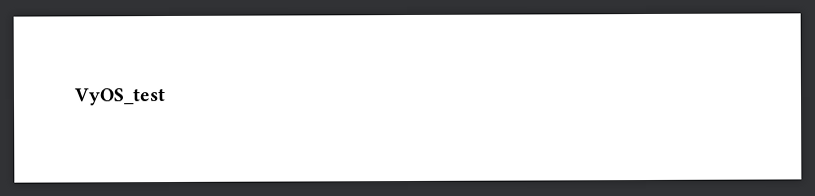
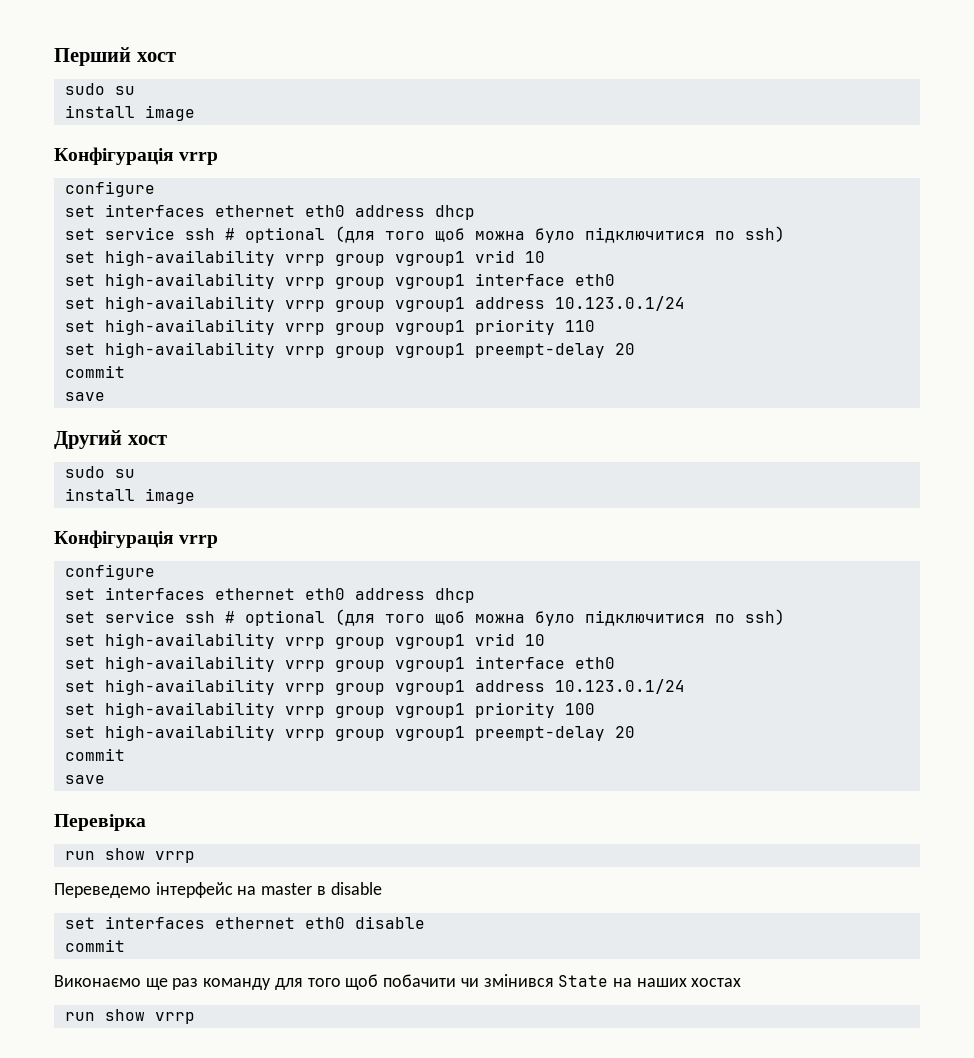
- VyOS_test
+ Перший хост
+ sudo su
+ install image
+ Конфігурація vrrp
+ configure
+ set interfaces ethernet eth0 address dhcp
+ set service ssh # optional (для того щоб можна було підключитися по ssh)
+ set high-availability vrrp group vgroup1 vrid 10
+ set high-availability vrrp group vgroup1 interface eth0
+ set high-availability vrrp group vgroup1 address 10.123.0.1/24
+ set high-availability vrrp group vgroup1 priority 110
+ set high-availability vrrp group vgroup1 preempt-delay 20
+ commit
+ save
+ Другий хост
+ sudo su
+ install image
+ Конфігурація vrrp
+ configure
+ set interfaces ethernet eth0 address dhcp
+ set service ssh # optional (для того щоб можна було підключитися по ssh)
+ set high-availability vrrp group vgroup1 vrid 10
+ set high-availability vrrp group vgroup1 interface eth0
+ set high-availability vrrp group vgroup1 address 10.123.0.1/24
+ set high-availability vrrp group vgroup1 priority 100
+ set high-availability vrrp group vgroup1 preempt-delay 20
+ commit
+ save
+ Перевірка
+ run show vrrp
+ Переведемо інтерфейс на master в disable
+ set interfaces ethernet eth0 disable
+ commit
+ Виконаємо ще раз команду для того щоб побачити чи змінився State на наших хостах
+ run show vrrp

